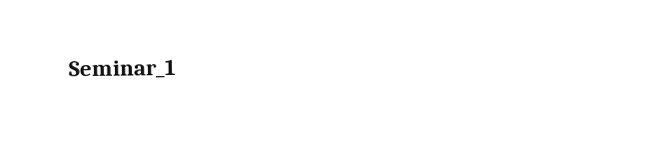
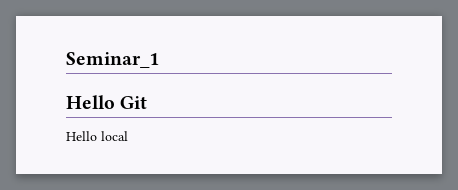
+ Hello Git
+ Hello local

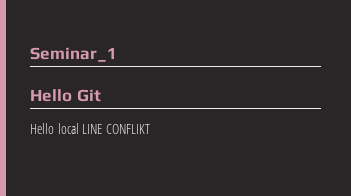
- Hello local
+ Hello local LINE CONFLIKT

